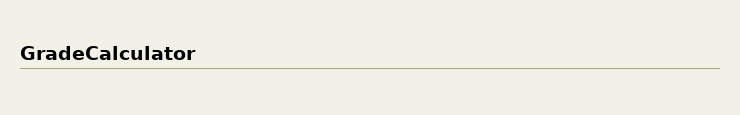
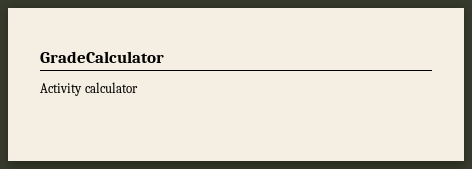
+ Activity calculator

